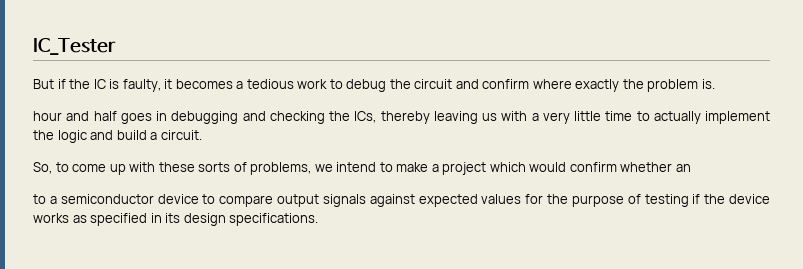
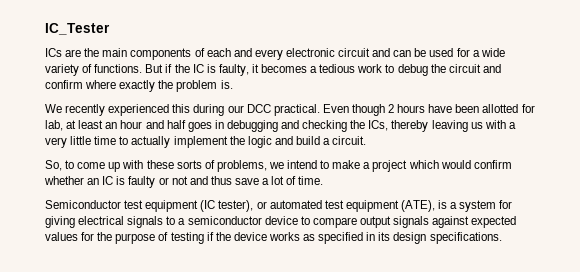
+ ICs are the main components of each and every electronic circuit and can be used for a wide variety of functions.
- hour and half goes in debugging and checking the ICs, thereby leaving us with a very little time to actually implement the logic and build a circuit.
+ We recently experienced this during our DCC practical. Even though 2 hours have been allotted for lab, at least an hour and half goes in debugging and checking the ICs, thereby leaving us with a very little time to actually implement the logic and build a circuit.
- So, to come up with these sorts of problems, we intend to make a project which would confirm whether an
- to a semiconductor device to compare output signals against expected values for the purpose of testing if the device works as specified in its design specifications.
+ So, to come up with these sorts of problems, we intend to make a project which would confirm whether an IC is faulty or not and thus save a lot of time.
+ Semiconductor test equipment (IC tester), or automated test equipment (ATE), is a system for giving electrical signals to a semiconductor device to compare output signals against expected values for the purpose of testing if the device works as specified in its design specifications.

